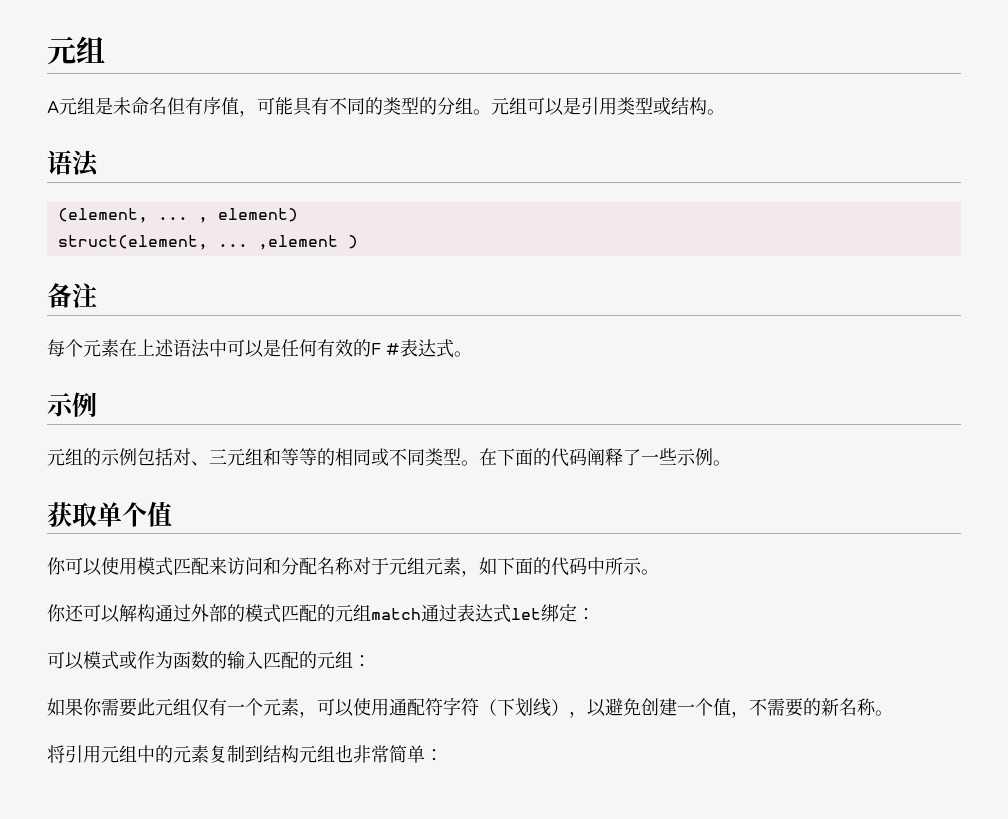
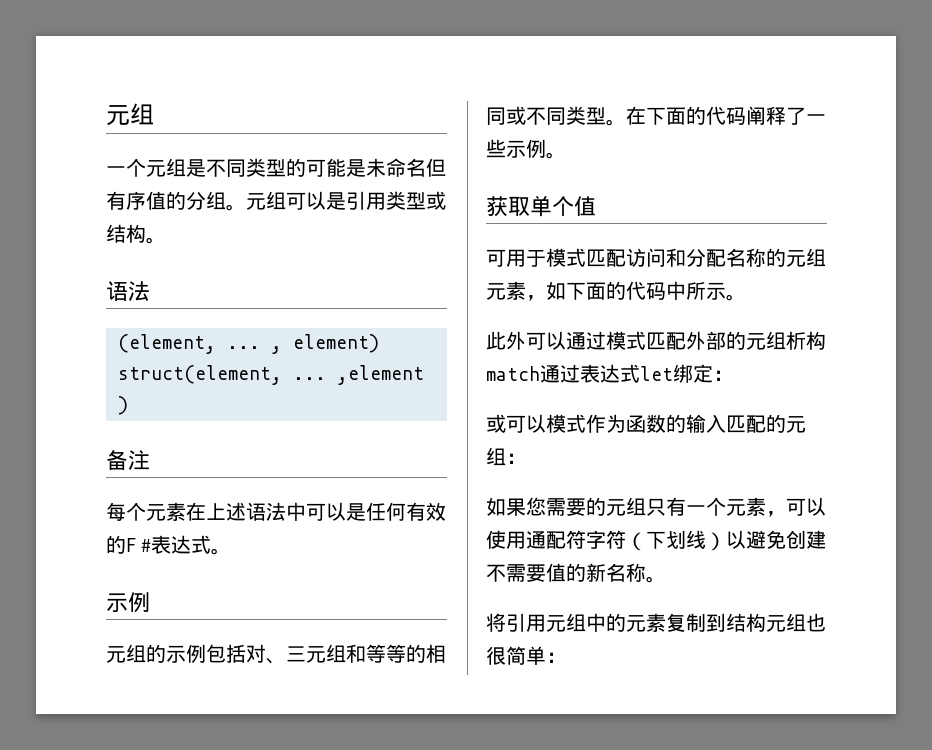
- A元组是未命名但有序值，可能具有不同的类型的分组。
+ 一个元组是不同类型的可能是未命名但有序值的分组。
- 你可以使用模式匹配来访问和分配名称对于元组元素，如下面的代码中所示。
+ 可用于模式匹配访问和分配名称的元组元素，如下面的代码中所示。
- 你还可以解构通过外部的模式匹配的元组match通过表达式let绑定：
+ 此外可以通过模式匹配外部的元组析构match通过表达式let绑定：
- 可以模式或作为函数的输入匹配的元组：
+ 或可以模式作为函数的输入匹配的元组：
- 如果你需要此元组仅有一个元素，可以使用通配符字符（下划线），以避免创建一个值，不需要的新名称。
+ 如果您需要的元组只有一个元素，可以使用通配符字符（下划线）以避免创建不需要值的新名称。
- 将引用元组中的元素复制到结构元组也非常简单：
+ 将引用元组中的元素复制到结构元组也很简单：

